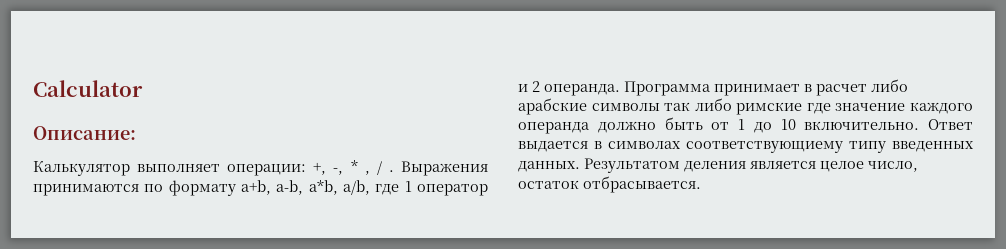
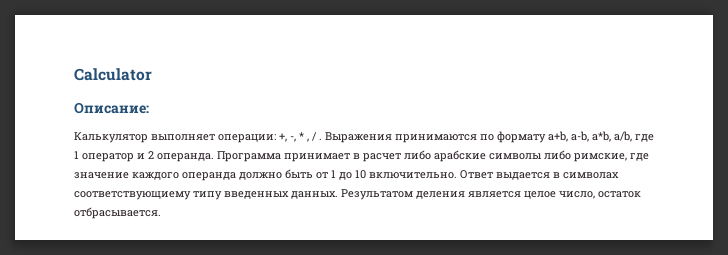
- Программа принимает в расчет либо арабские символы так либо римские где значение каждого операнда должно быть от 1 до 10 включительно.
+ Программа принимает в расчет либо арабские символы либо римские, где значение каждого операнда должно быть от 1 до 10 включительно.

